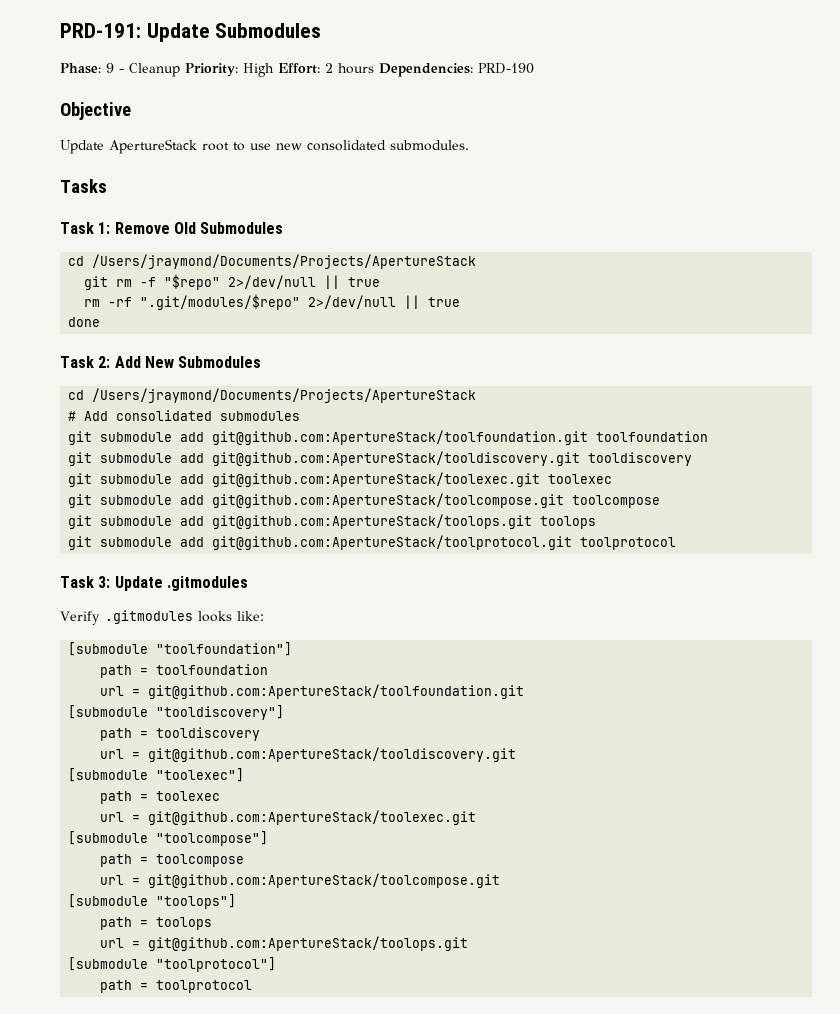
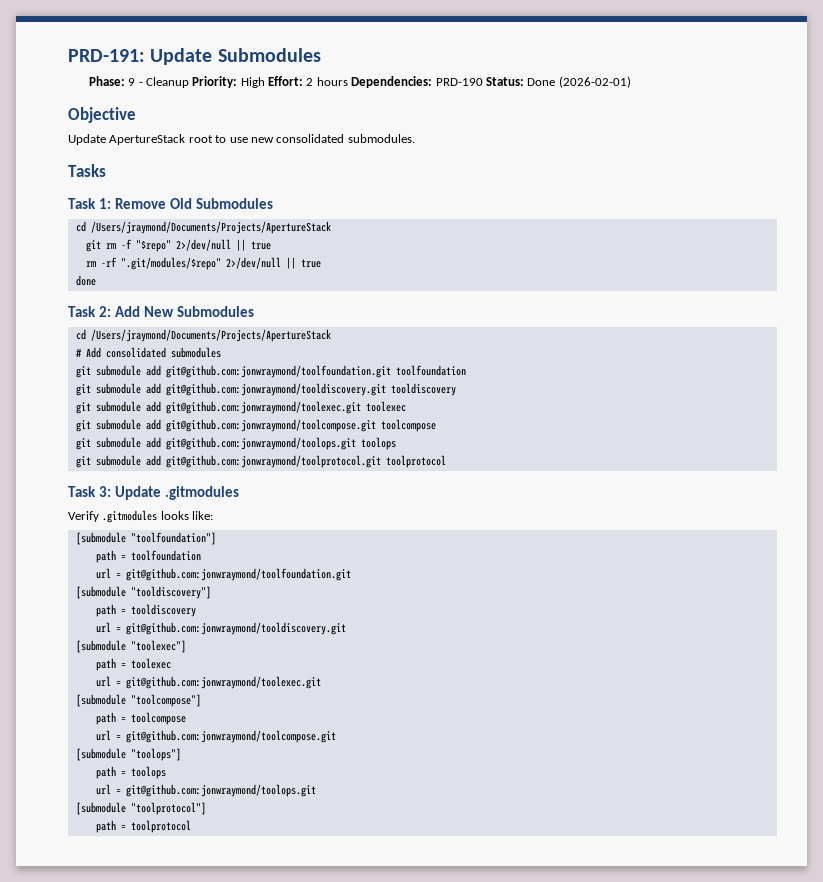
- Phase: 9 - Cleanup Priority: High Effort: 2 hours Dependencies: PRD-190
+ Phase: 9 - Cleanup Priority: High Effort: 2 hours Dependencies: PRD-190 Status: Done (2026-02-01)
- git submodule add git@github.com:ApertureStack/toolfoundation.git toolfoundation
+ git submodule add git@github.com:jonwraymond/toolfoundation.git toolfoundation
- git submodule add git@github.com:ApertureStack/tooldiscovery.git tooldiscovery
+ git submodule add git@github.com:jonwraymond/tooldiscovery.git tooldiscovery
- git submodule add git@github.com:ApertureStack/toolexec.git toolexec
+ git submodule add git@github.com:jonwraymond/toolexec.git toolexec
- git submodule add git@github.com:ApertureStack/toolcompose.git toolcompose
+ git submodule add git@github.com:jonwraymond/toolcompose.git toolcompose
- git submodule add git@github.com:ApertureStack/toolops.git toolops
+ git submodule add git@github.com:jonwraymond/toolops.git toolops
- git submodule add git@github.com:ApertureStack/toolprotocol.git toolprotocol
+ git submodule add git@github.com:jonwraymond/toolprotocol.git toolprotocol
- url = git@github.com:ApertureStack/toolfoundation.git
+ url = git@github.com:jonwraymond/toolfoundation.git
- url = git@github.com:ApertureStack/tooldiscovery.git
+ url = git@github.com:jonwraymond/tooldiscovery.git
- url = git@github.com:ApertureStack/toolexec.git
+ url = git@github.com:jonwraymond/toolexec.git
- url = git@github.com:ApertureStack/toolcompose.git
+ url = git@github.com:jonwraymond/toolcompose.git
- url = git@github.com:ApertureStack/toolops.git
+ url = git@github.com:jonwraymond/toolops.git

